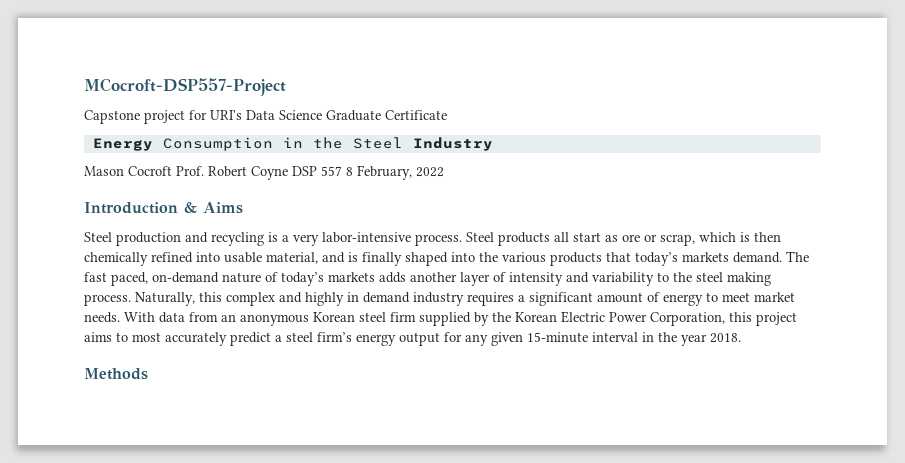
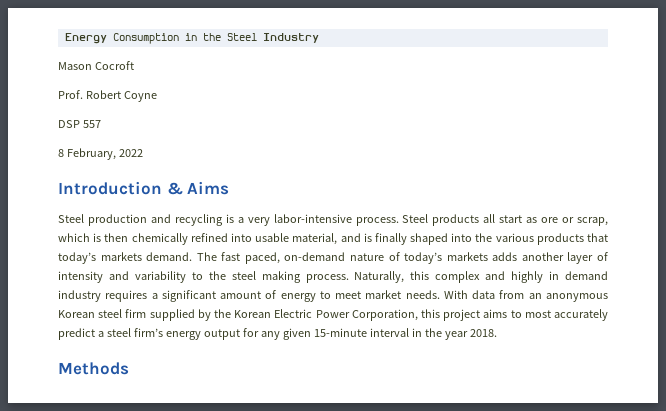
- MCocroft-DSP557-Project
- Capstone project for URI's Data Science Graduate Certificate
- Mason Cocroft Prof. Robert Coyne DSP 557 8 February, 2022
+ Mason Cocroft
+ Prof. Robert Coyne
+ DSP 557
+ 8 February, 2022

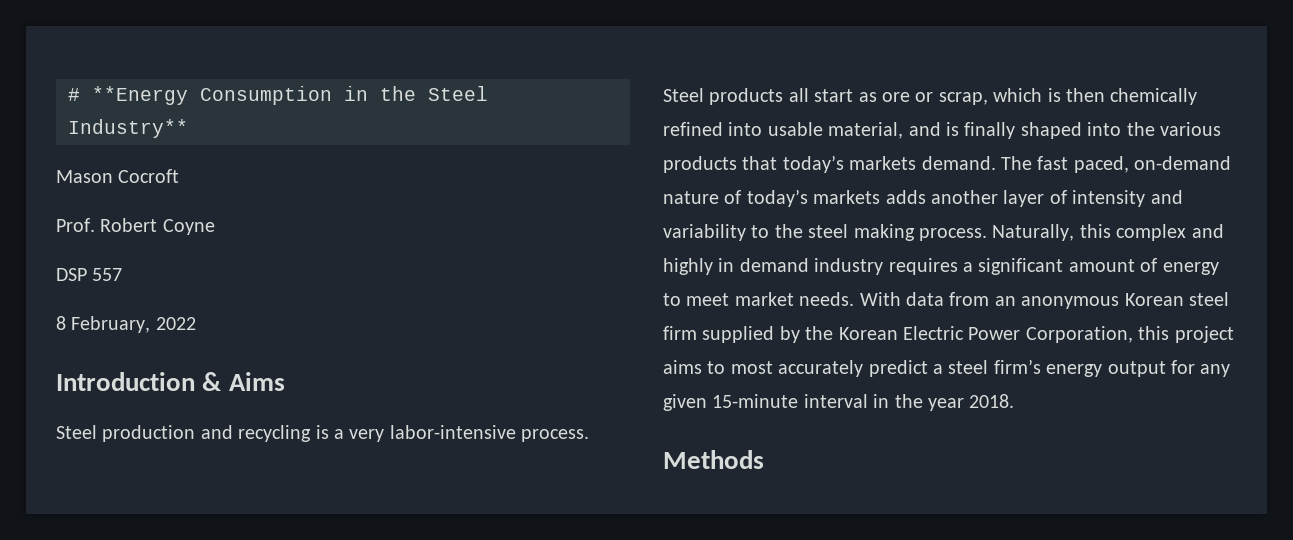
- Energy Consumption in the Steel Industry
+ # **Energy Consumption in the Steel Industry**

